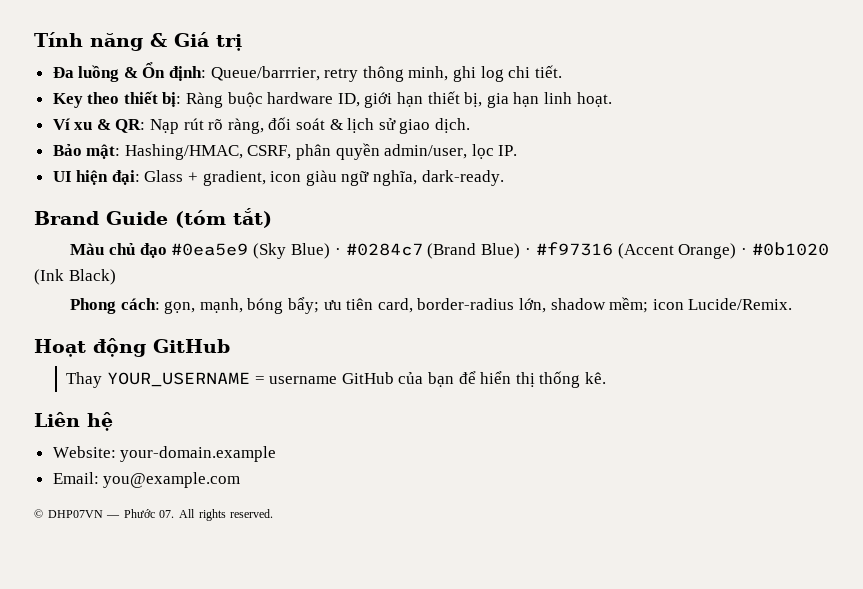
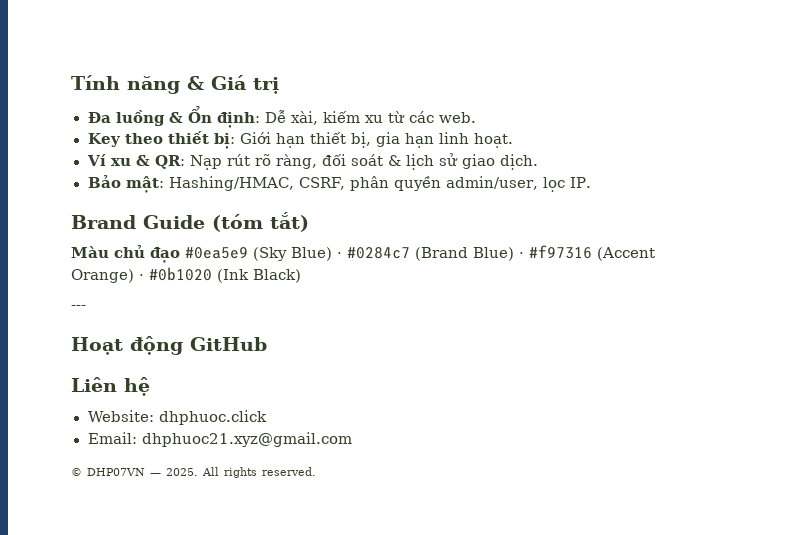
- Đa luồng & Ổn định: Queue/barrrier, retry thông minh, ghi log chi tiết.
+ Đa luồng & Ổn định: Dễ xài, kiếm xu từ các web.
- Key theo thiết bị: Ràng buộc hardware ID, giới hạn thiết bị, gia hạn linh hoạt.
+ Key theo thiết bị: Giới hạn thiết bị, gia hạn linh hoạt.
- UI hiện đại: Glass + gradient, icon giàu ngữ nghĩa, dark‑ready.
- Phong cách: gọn, mạnh, bóng bẩy; ưu tiên card, border‑radius lớn, shadow mềm; icon Lucide/Remix.
+ ---
  Hoạt động GitHub
- Thay YOUR_USERNAME = username GitHub của bạn để hiển thị thống kê.
- Website: your-domain.example
+ Website: dhphuoc.click
- Email: you@example.com
+ Email: dhphuoc21.xyz@gmail.com
- © DHP07VN — Phước 07. All rights reserved.
+ © DHP07VN — 2025. All rights reserved.

